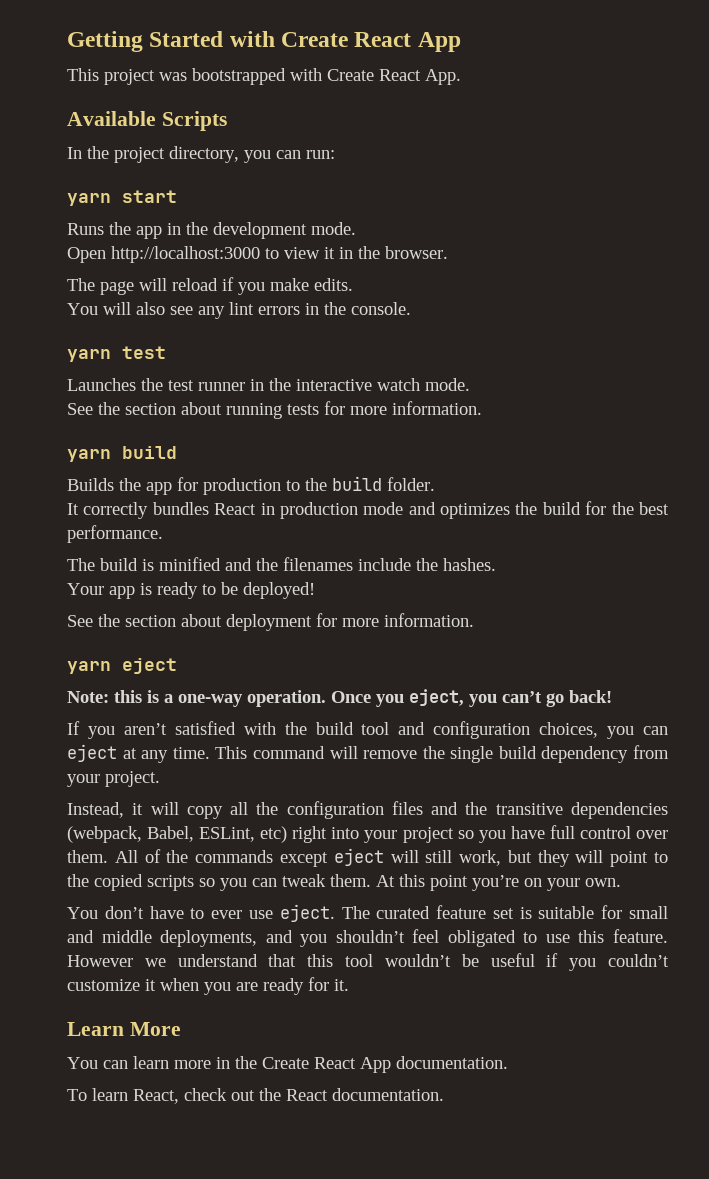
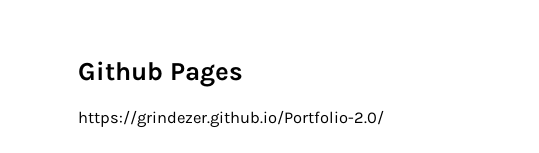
- Getting Started with Create React App
- This project was bootstrapped with Create React App.
- Available Scripts
- In the project directory, you can run:
- yarn start
- Runs the app in the development mode.
- Open http://localhost:3000 to view it in the browser.
- The page will reload if you make edits.
- You will also see any lint errors in the console.
- yarn test
- Launches the test runner in the interactive watch mode.
- See the section about running tests for more information.
- yarn build
- Builds the app for production to the build folder.
- It correctly bundles React in production mode and optimizes the build for the best performance.
- The build is minified and the filenames include the hashes.
- Your app is ready to be deployed!
- See the section about deployment for more information.
- yarn eject
- Note: this is a one-way operation. Once you eject, you can’t go back!
- If you aren’t satisfied with the build tool and configuration choices, you can eject at any time. This command will remove the single build dependency from your project.
- Instead, it will copy all the configuration files and the transitive dependencies (webpack, Babel, ESLint, etc) right into your project so you have full control over them. All of the commands except eject will still work, but they will point to the copied scripts so you can tweak them. At this point you’re on your own.
- You don’t have to ever use eject. The curated feature set is suitable for small and middle deployments, and you shouldn’t feel obligated to use this feature. However we understand that this tool wouldn’t be useful if you couldn’t customize it when you are ready for it.
- Learn More
- You can learn more in the Create React App documentation.
- To learn React, check out the React documentation.
+ Github Pages
+ https://grindezer.github.io/Portfolio-2.0/

